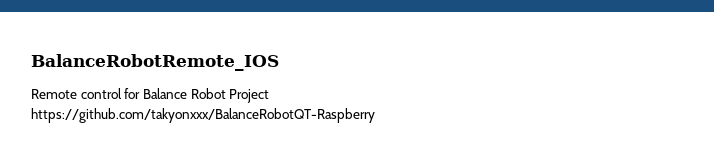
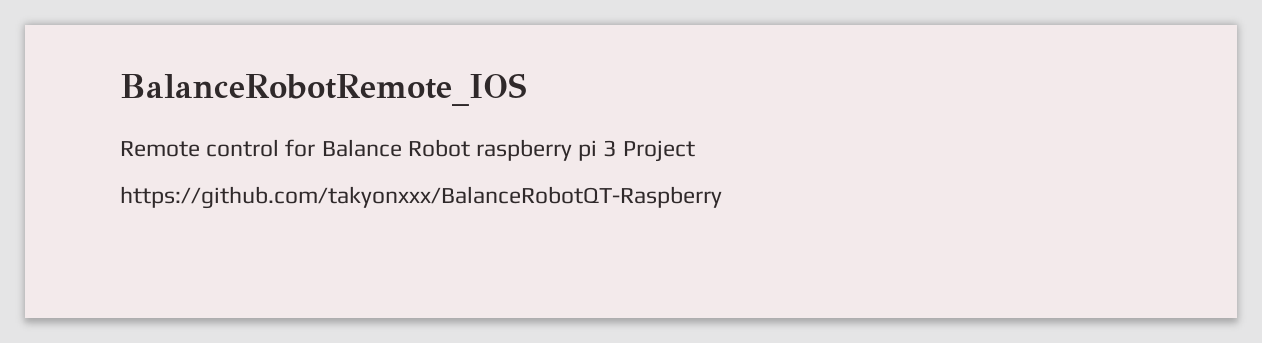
- Remote control for Balance Robot Project
+ Remote control for Balance Robot raspberry pi 3 Project

